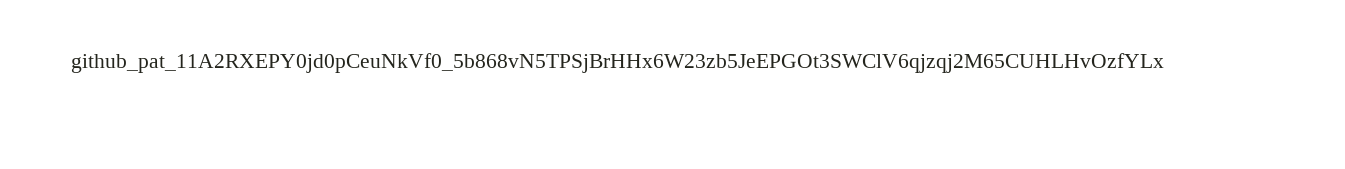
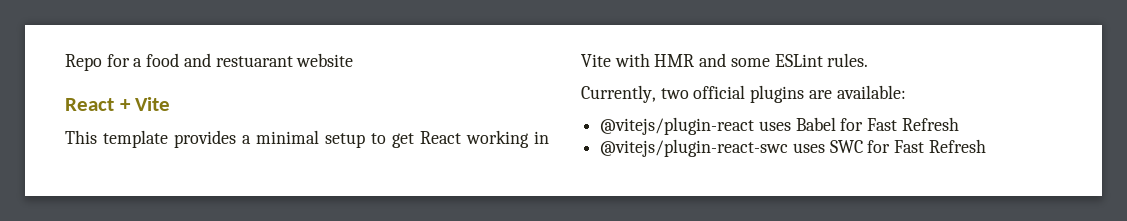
- 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
+ Repo for a food and restuarant website
+ React + Vite
+ This template provides a minimal setup to get React working in Vite with HMR and some ESLint rules.
+ Currently, two official plugins are available:
+ @vitejs/plugin-react uses Babel for Fast Refresh
+ @vitejs/plugin-react-swc uses SWC for Fast Refresh

